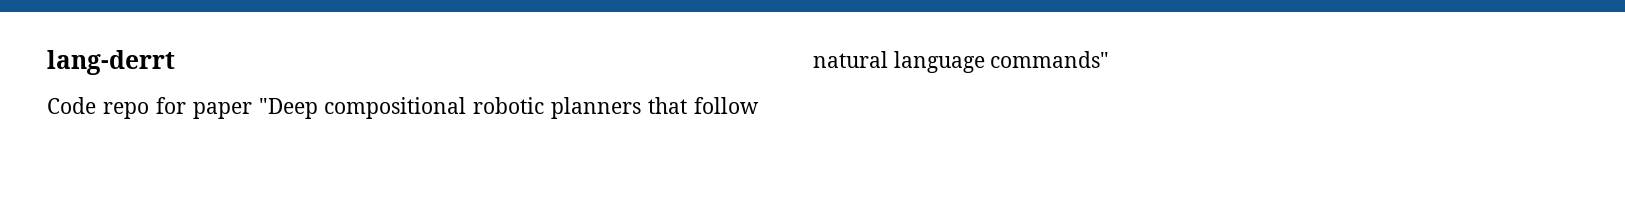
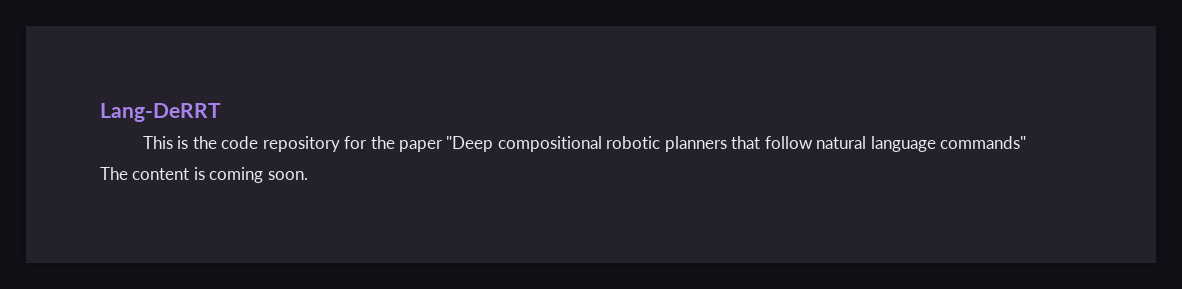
- lang-derrt
- Code repo for paper "Deep compositional robotic planners that follow natural language commands"
+ Lang-DeRRT
+ This is the code repository for the paper "Deep compositional robotic planners that follow natural language commands"
+ The content is coming soon.

